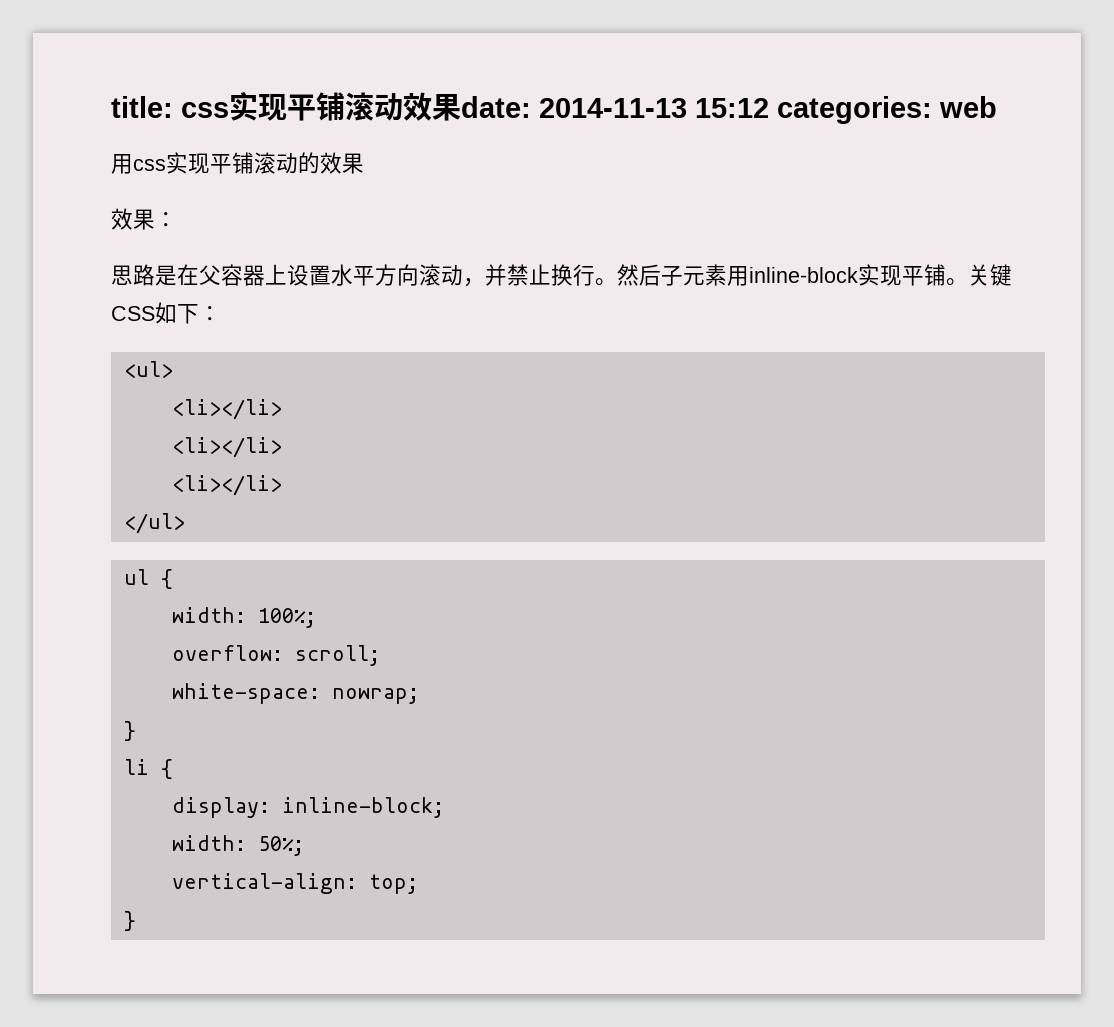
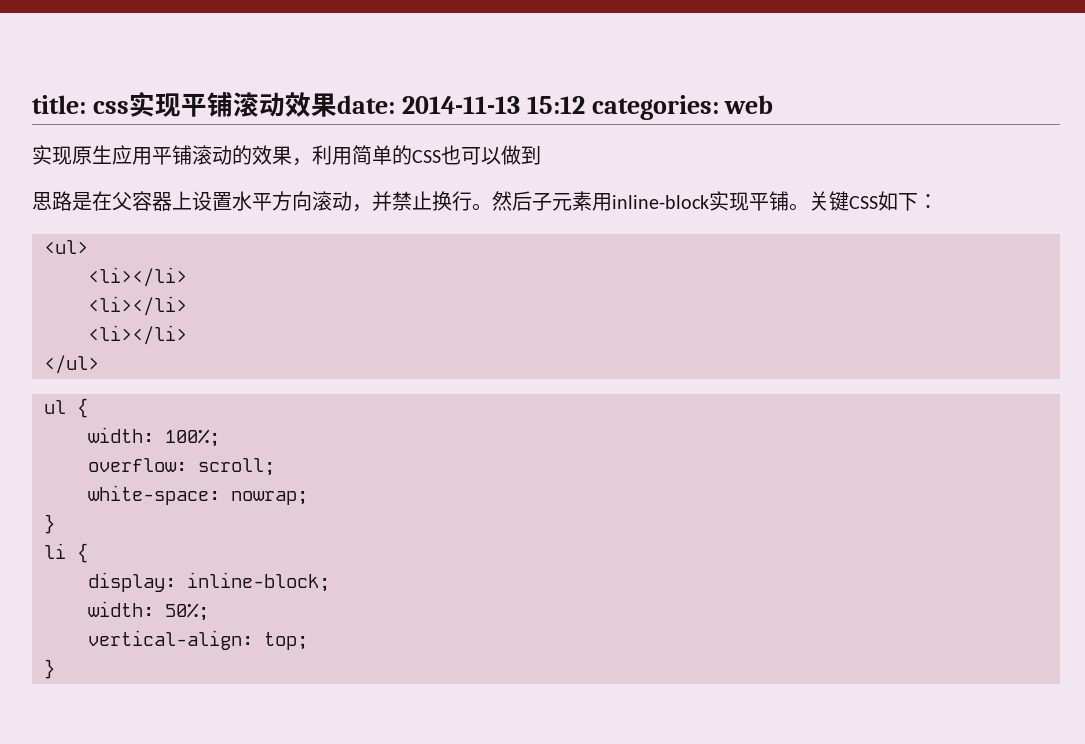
- 用css实现平铺滚动的效果
- 效果：
+ 实现原生应用平铺滚动的效果，利用简单的CSS也可以做到

